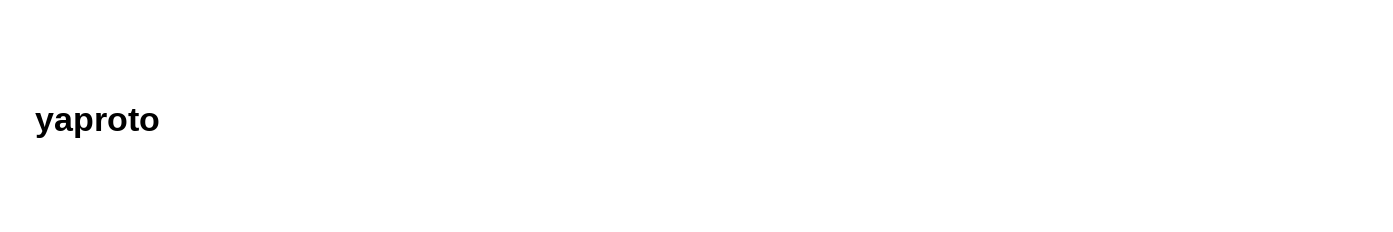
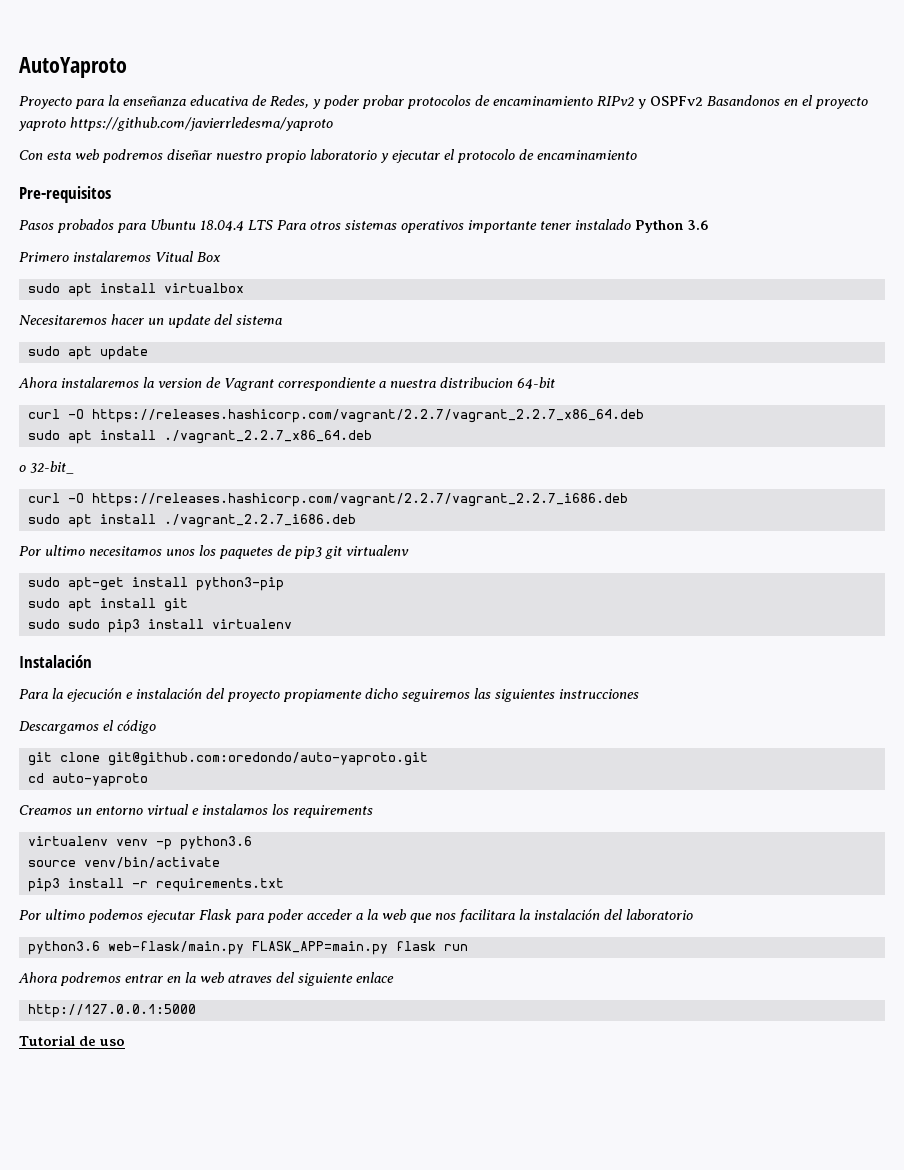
- yaproto
+ AutoYaproto
+ Proyecto para la enseñanza educativa de Redes, y poder probar protocolos de encaminamiento RIPv2 y OSPFv2 Basandonos en el proyecto yaproto https://github.com/javierrledesma/yaproto
+ Con esta web podremos diseñar nuestro propio laboratorio y ejecutar el protocolo de encaminamiento
+ Pre-requisitos
+ Pasos probados para Ubuntu 18.04.4 LTS Para otros sistemas operativos importante tener instalado Python 3.6
+ Primero instalaremos Vitual Box
+ sudo apt install virtualbox
+ Necesitaremos hacer un update del sistema
+ sudo apt update
+ Ahora instalaremos la version de Vagrant correspondiente a nuestra distribucion 64-bit
+ curl -O https://releases.hashicorp.com/vagrant/2.2.7/vagrant_2.2.7_x86_64.deb
+ sudo apt install ./vagrant_2.2.7_x86_64.deb
+ o 32-bit_
+ curl -O https://releases.hashicorp.com/vagrant/2.2.7/vagrant_2.2.7_i686.deb
+ sudo apt install ./vagrant_2.2.7_i686.deb
+ Por ultimo necesitamos unos los paquetes de pip3 git virtualenv
+ sudo apt-get install python3-pip
+ sudo apt install git
+ sudo sudo pip3 install virtualenv
+ Instalación
+ Para la ejecución e instalación del proyecto propiamente dicho seguiremos las siguientes instrucciones
+ Descargamos el código
+ git clone git@github.com:oredondo/auto-yaproto.git
+ cd auto-yaproto
+ Creamos un entorno virtual e instalamos los requirements
+ virtualenv venv -p python3.6
+ source venv/bin/activate
+ pip3 install -r requirements.txt
+ Por ultimo podemos ejecutar Flask para poder acceder a la web que nos facilitara la instalación del laboratorio
+ python3.6 web-flask/main.py FLASK_APP=main.py flask run
+ Ahora podremos entrar en la web atraves del siguiente enlace
+ http://127.0.0.1:5000
+ Tutorial de uso

